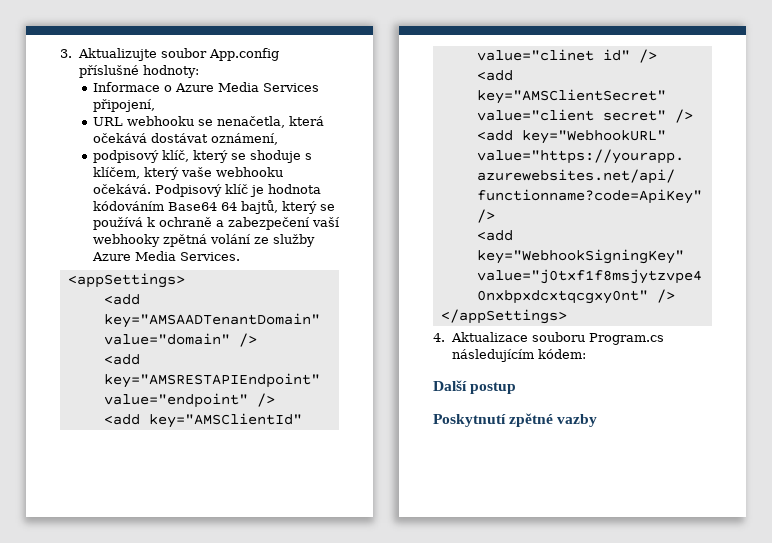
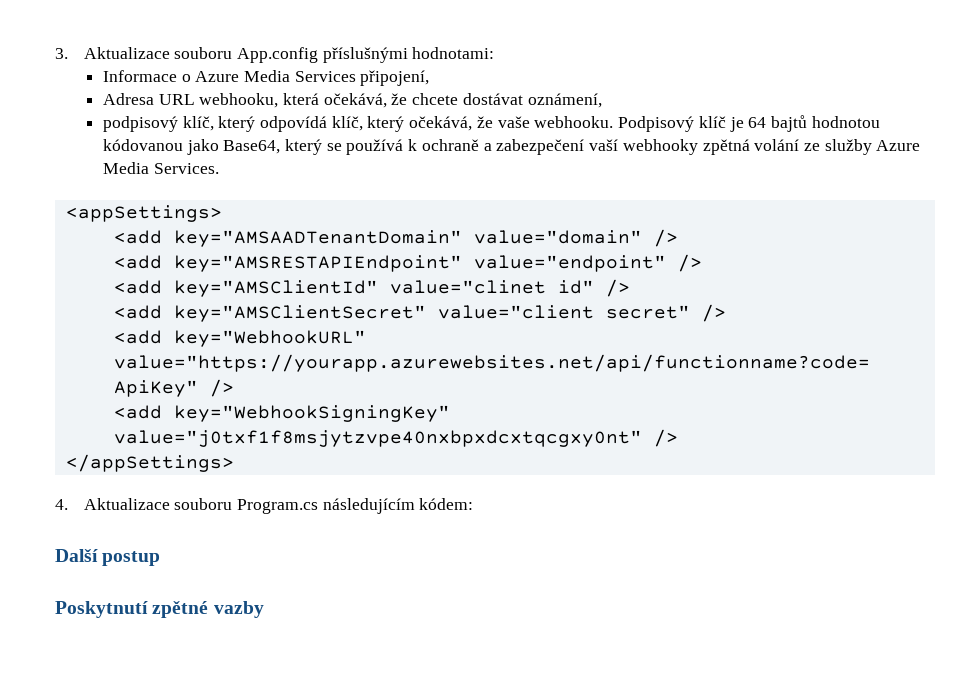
- 3. Aktualizujte soubor App.config příslušné hodnoty:
+ 3. Aktualizace souboru App.config příslušnými hodnotami:
- URL webhooku se nenačetla, která očekává dostávat oznámení,
+ Adresa URL webhooku, která očekává, že chcete dostávat oznámení,
- podpisový klíč, který se shoduje s klíčem, který vaše webhooku očekává. Podpisový klíč je hodnota kódováním Base64 64 bajtů, který se používá k ochraně a zabezpečení vaší webhooky zpětná volání ze služby Azure Media Services.
+ podpisový klíč, který odpovídá klíč, který očekává, že vaše webhooku. Podpisový klíč je 64 bajtů hodnotou kódovanou jako Base64, který se používá k ochraně a zabezpečení vaší webhooky zpětná volání ze služby Azure Media Services.

